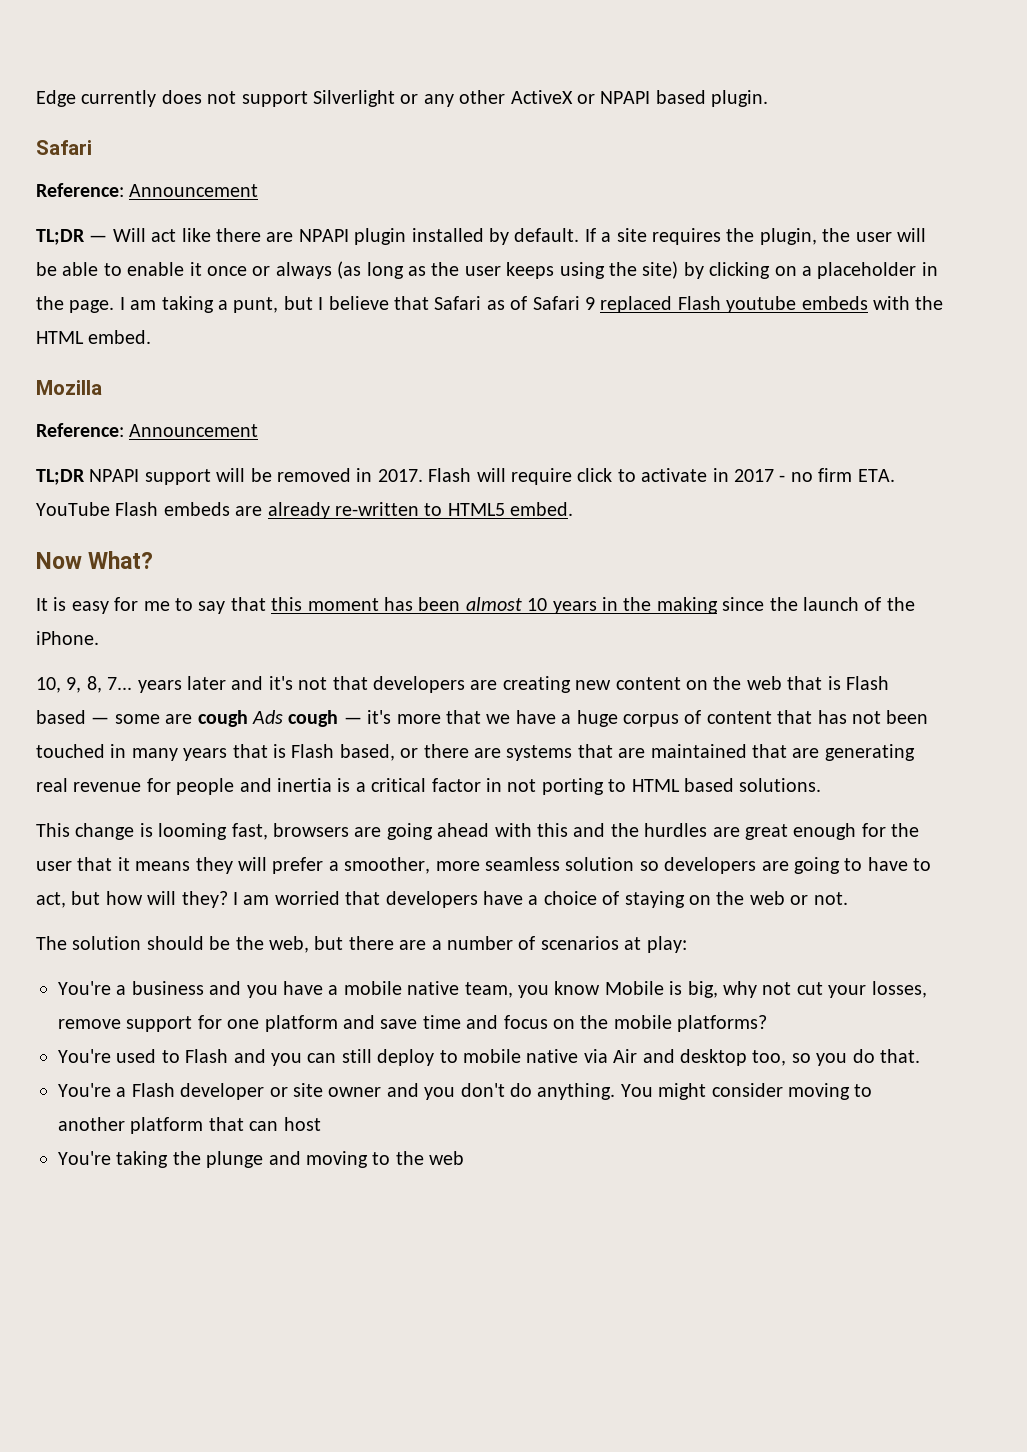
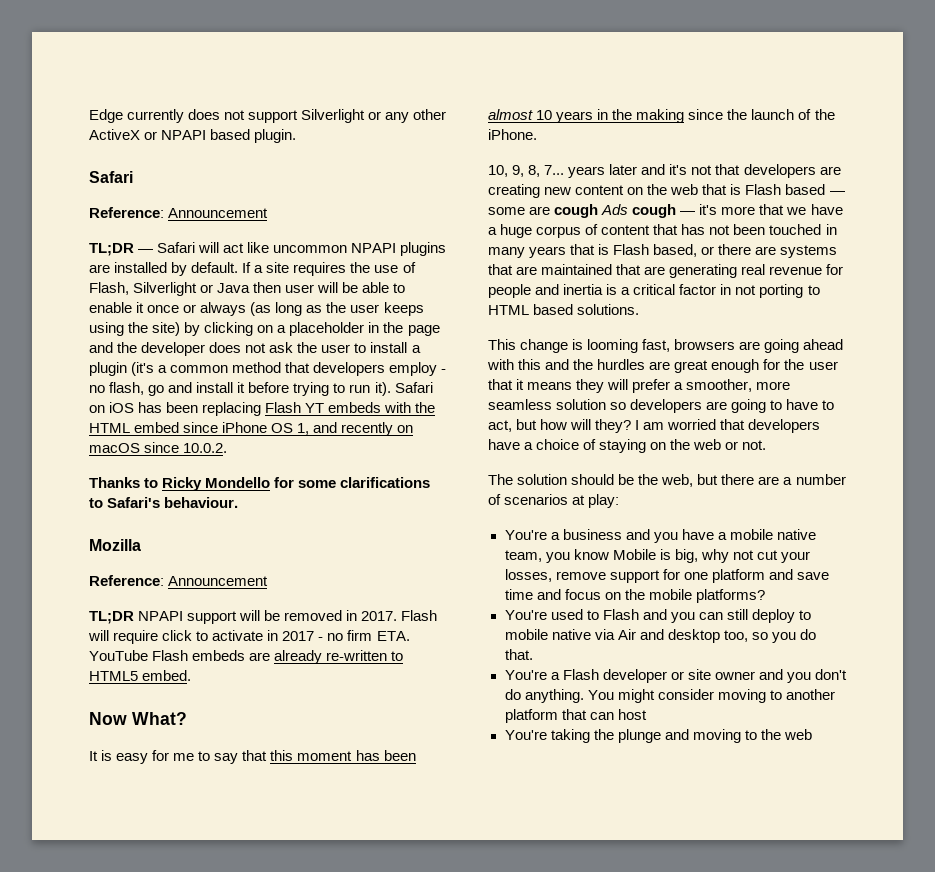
- TL;DR — Will act like there are NPAPI plugin installed by default.
+ TL;DR — Safari will act like uncommon NPAPI plugins are installed by default.
- If a site requires the plugin, the user will be able to enable it once or always (as long as the user keeps using the site) by clicking on a placeholder in the page. I am taking a punt, but I believe that Safari as of Safari 9 replaced Flash youtube embeds with the HTML embed.
+ If a site requires the use of Flash, Silverlight or Java then user will be able to enable it once or always (as long as the user keeps using the site) by clicking on a placeholder in the page and the developer does not ask the user to install a plugin (it's a common method that developers employ - no flash, go and install it before trying to run it). Safari on iOS has been replacing Flash YT embeds with the HTML embed since iPhone OS 1, and recently on macOS since 10.0.2.
+ Thanks to Ricky Mondello for some clarifications to Safari's behaviour.

